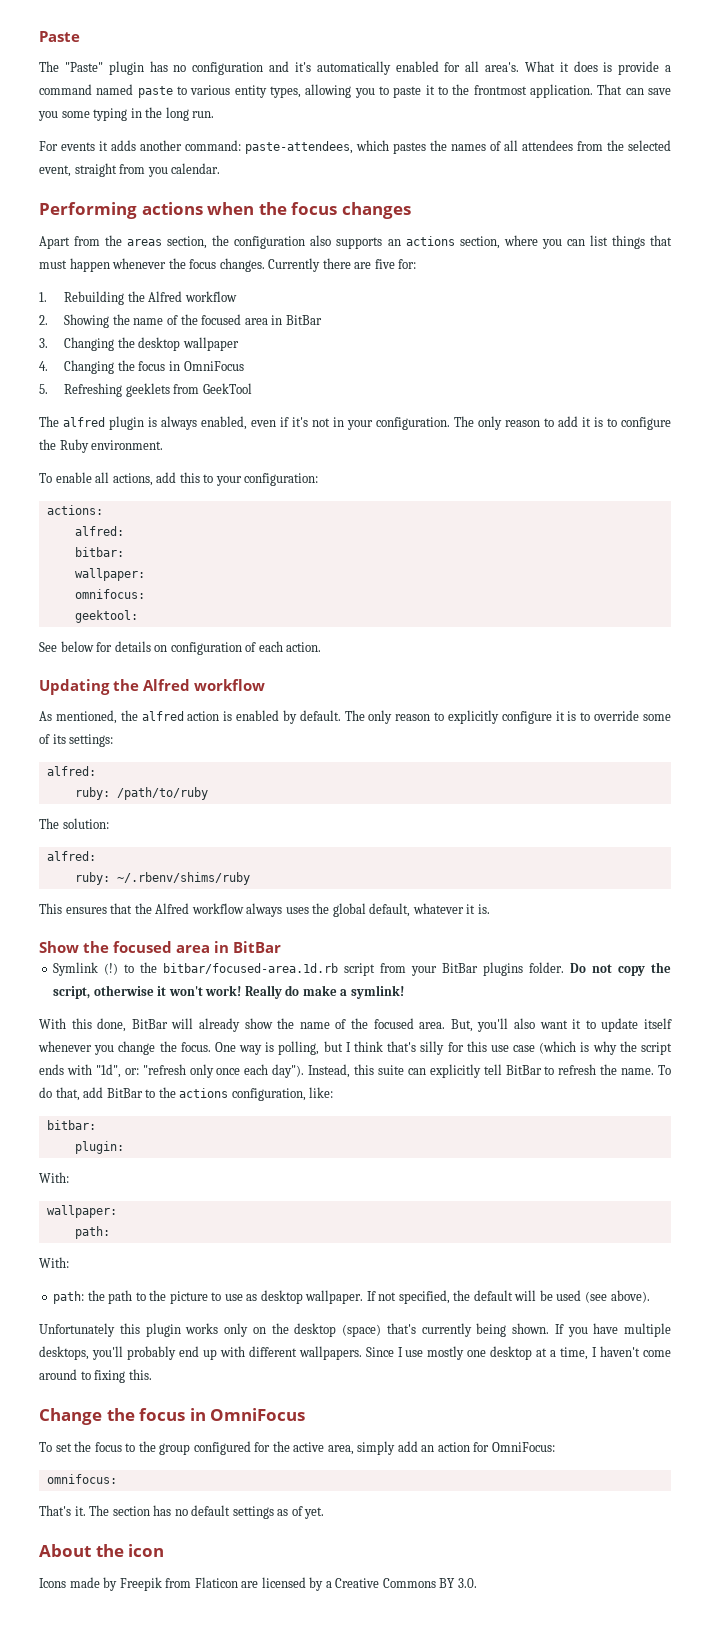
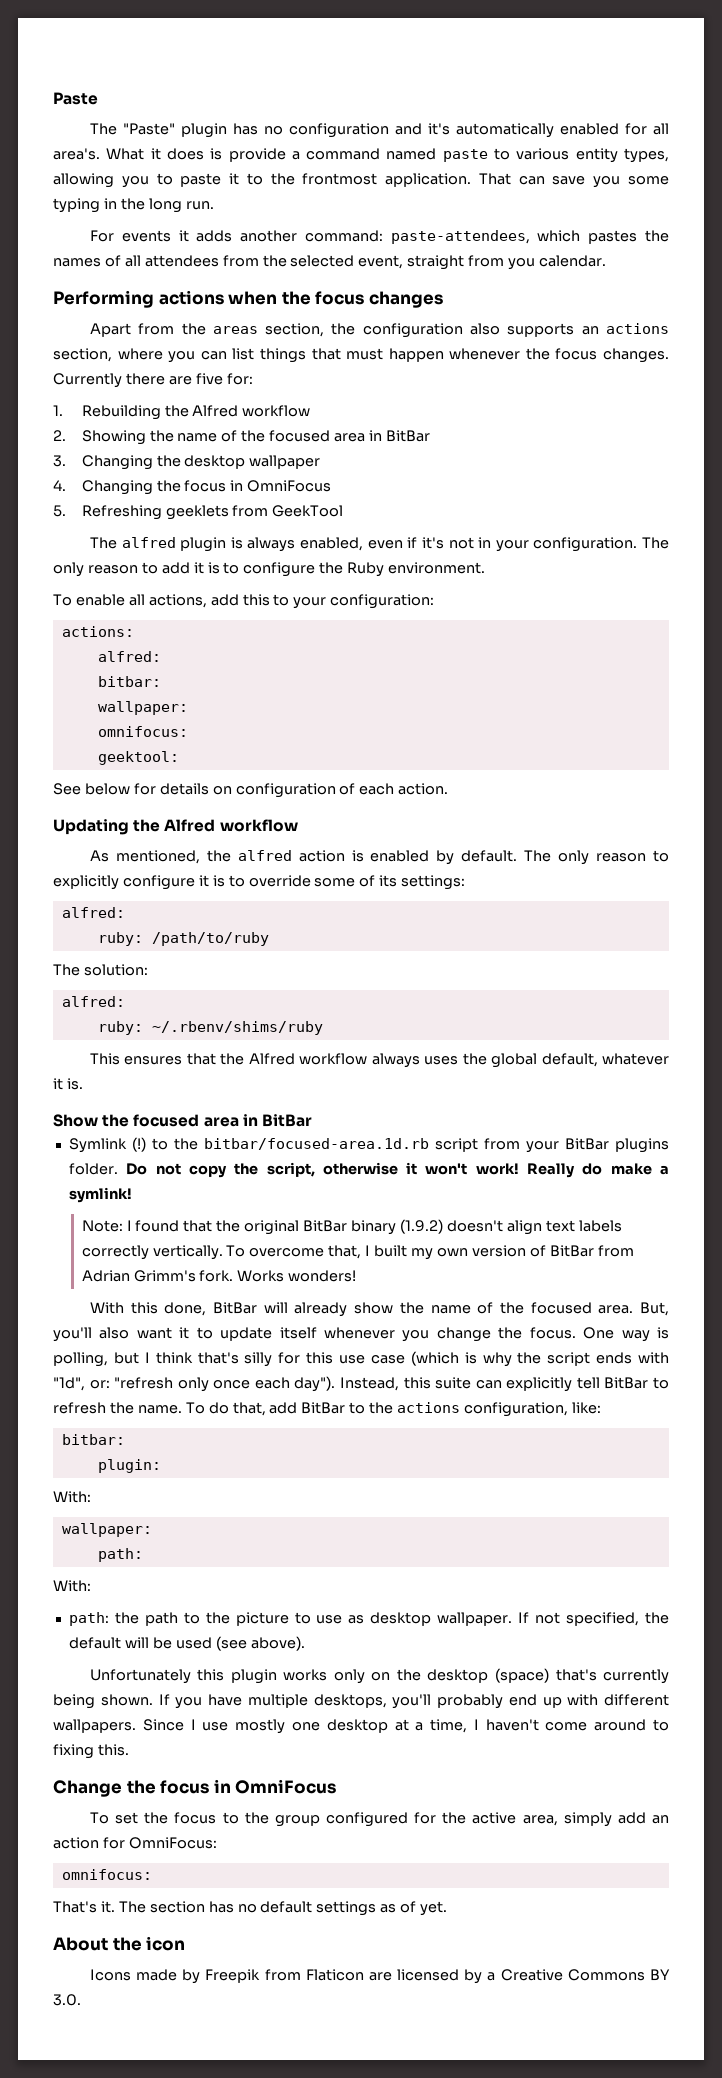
+ Note: I found that the original BitBar binary (1.9.2) doesn't align text labels correctly vertically. To overcome that, I built my own version of BitBar from Adrian Grimm's fork. Works wonders!

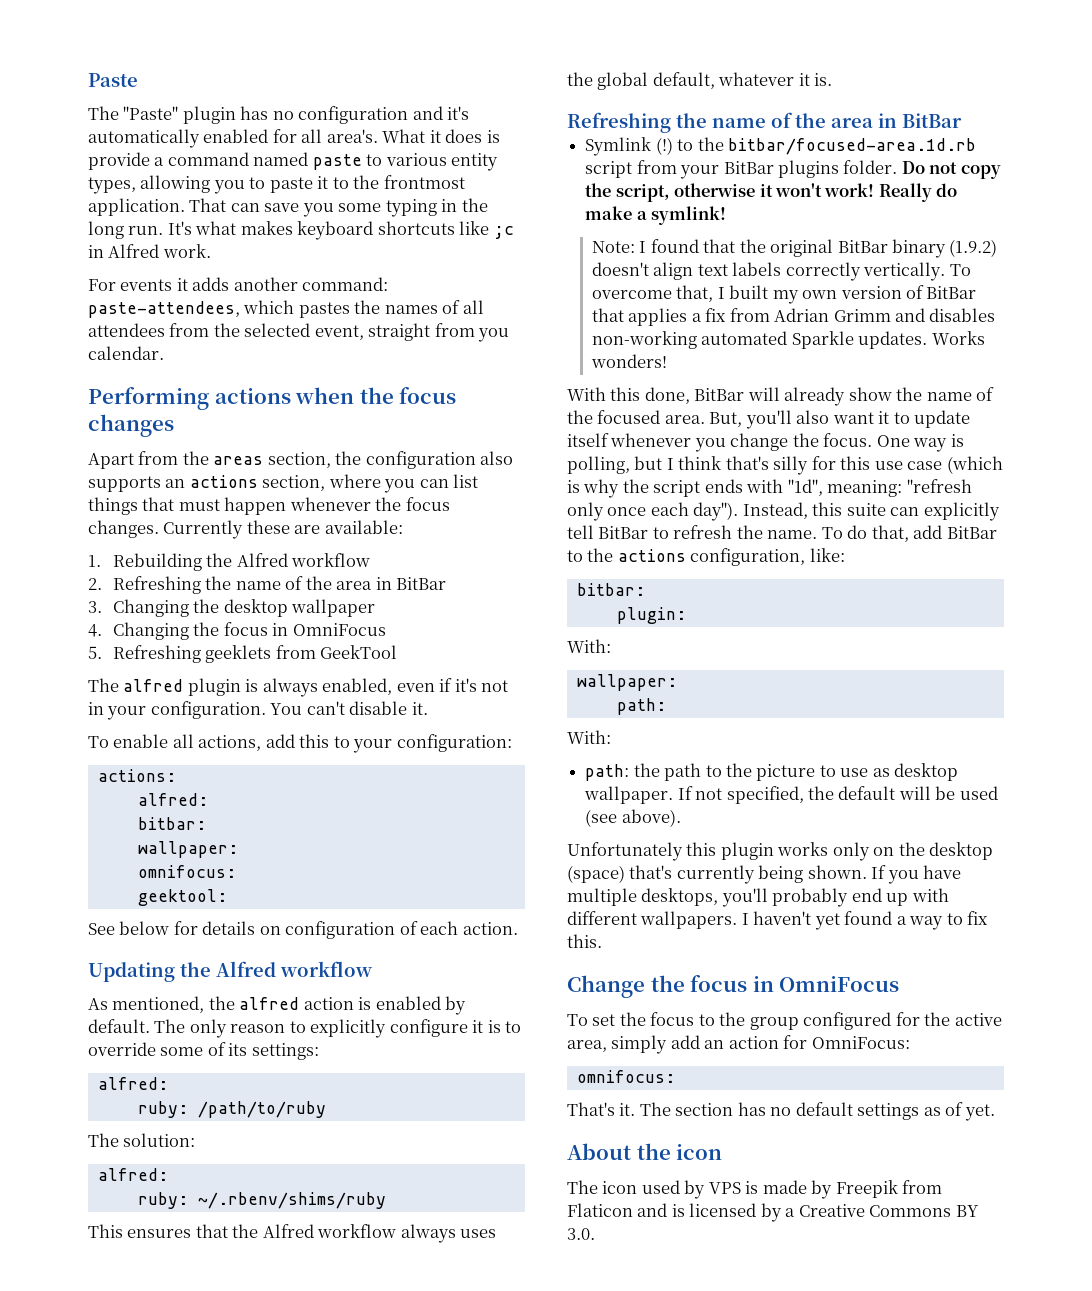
+ It's what makes keyboard shortcuts like ;c in Alfred work.
- Currently there are five for:
+ Currently these are available:
- 2. Showing the name of the focused area in BitBar
+ 2. Refreshing the name of the area in BitBar
- The only reason to add it is to configure the Ruby environment.
+ You can't disable it.
  This ensures that the Alfred workflow always uses the global default, whatever it is.
- Show the focused area in BitBar
+ Refreshing the name of the area in BitBar
- To overcome that, I built my own version of BitBar from Adrian Grimm's fork.
+ To overcome that, I built my own version of BitBar that applies a fix from Adrian Grimm and disables non-working automated Sparkle updates.
- One way is polling, but I think that's silly for this use case (which is why the script ends with "1d", or: "refresh only once each day").
+ One way is polling, but I think that's silly for this use case (which is why the script ends with "1d", meaning: "refresh only once each day").
- Since I use mostly one desktop at a time, I haven't come around to fixing this.
+ I haven't yet found a way to fix this.
- Icons made by Freepik from Flaticon are licensed by a Creative Commons BY 3.0.
+ The icon used by VPS is made by Freepik from Flaticon and is licensed by a Creative Commons BY 3.0.

